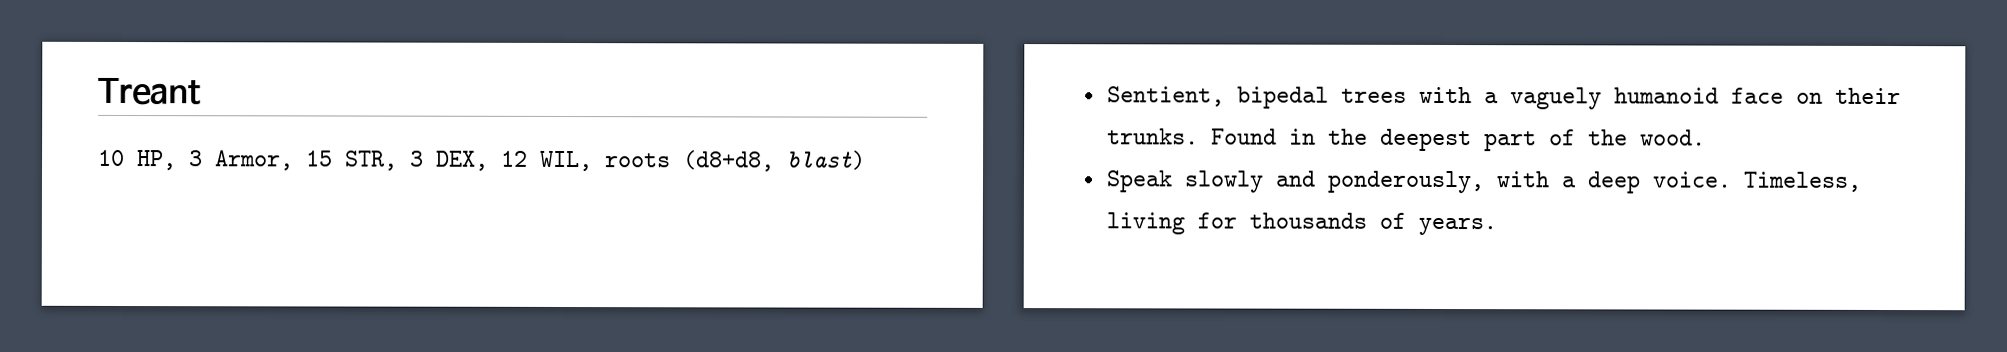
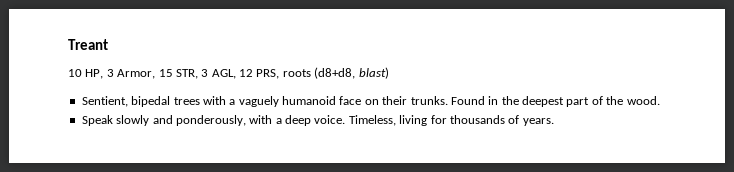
- 10 HP, 3 Armor, 15 STR, 3 DEX, 12 WIL, roots (d8+d8, blast)
+ 10 HP, 3 Armor, 15 STR, 3 AGL, 12 PRS, roots (d8+d8, blast)

